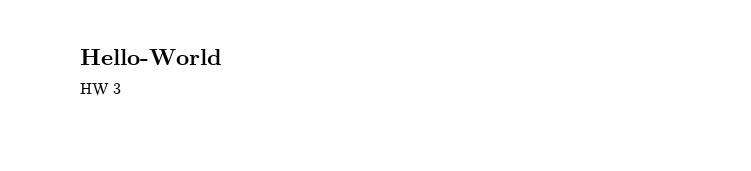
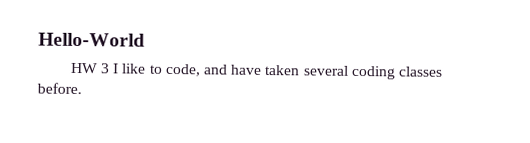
- HW 3
+ HW 3 I like to code, and have taken several coding classes before.

